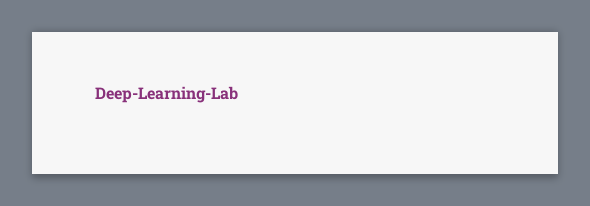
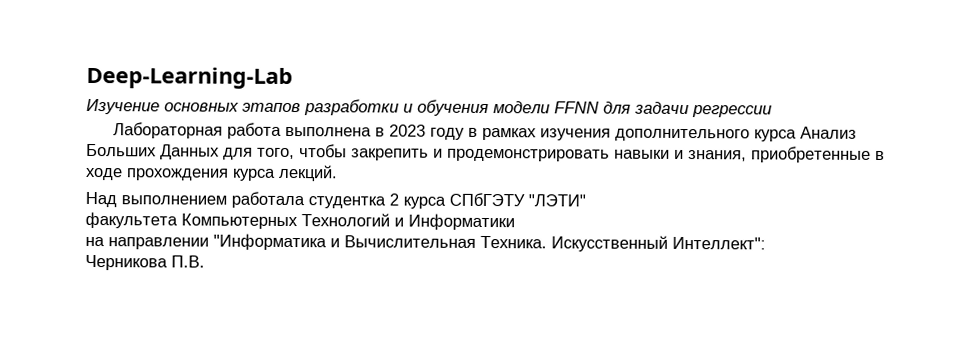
+ Изучение основных этапов разработки и обучения модели FFNN для задачи регрессии
+ Лабораторная работа выполнена в 2023 году в рамках изучения дополнительного курса Анализ Больших Данных для того, чтобы закрепить и продемонстрировать навыки и знания, приобретенные в ходе прохождения курса лекций.
+ Над выполнением работала студентка 2 курса СПбГЭТУ "ЛЭТИ"
+ факультета Компьютерных Технологий и Информатики
+ на направлении "Информатика и Вычислительная Техника. Искусственный Интеллект":
+ Черникова П.В.

